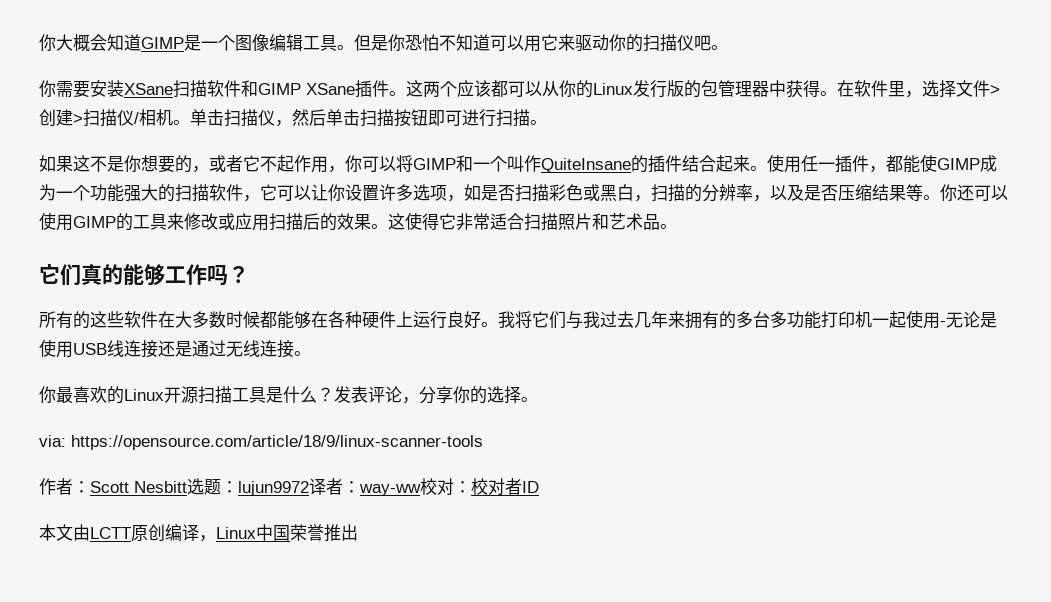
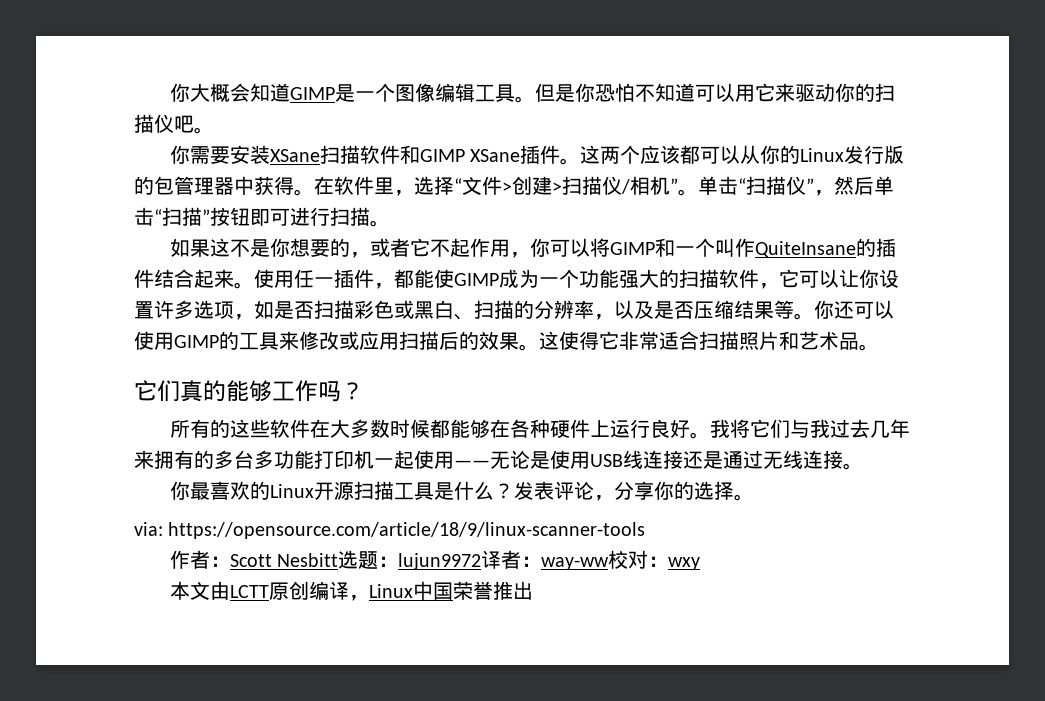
- 在软件里，选择文件>创建>扫描仪/相机。单击扫描仪，然后单击扫描按钮即可进行扫描。
+ 在软件里，选择“文件>创建>扫描仪/相机”。单击“扫描仪”，然后单击“扫描”按钮即可进行扫描。
- 使用任一插件，都能使GIMP成为一个功能强大的扫描软件，它可以让你设置许多选项，如是否扫描彩色或黑白，扫描的分辨率，以及是否压缩结果等。
+ 使用任一插件，都能使GIMP成为一个功能强大的扫描软件，它可以让你设置许多选项，如是否扫描彩色或黑白、扫描的分辨率，以及是否压缩结果等。
- 我将它们与我过去几年来拥有的多台多功能打印机一起使用-无论是使用USB线连接还是通过无线连接。
+ 我将它们与我过去几年来拥有的多台多功能打印机一起使用——无论是使用USB线连接还是通过无线连接。
- 作者：Scott Nesbitt选题：lujun9972译者：way-ww校对：校对者ID
+ 作者：Scott Nesbitt选题：lujun9972译者：way-ww校对：wxy

